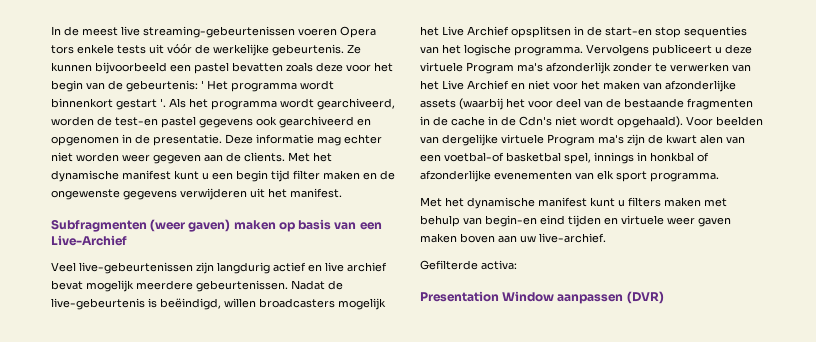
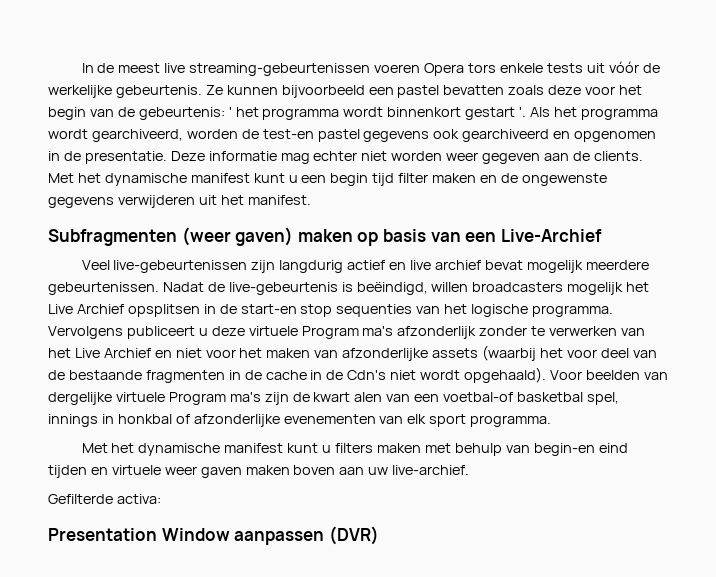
- Ze kunnen bijvoorbeeld een pastel bevatten zoals deze voor het begin van de gebeurtenis: ' Het programma wordt binnenkort gestart '.
+ Ze kunnen bijvoorbeeld een pastel bevatten zoals deze voor het begin van de gebeurtenis: ' het programma wordt binnenkort gestart '.

